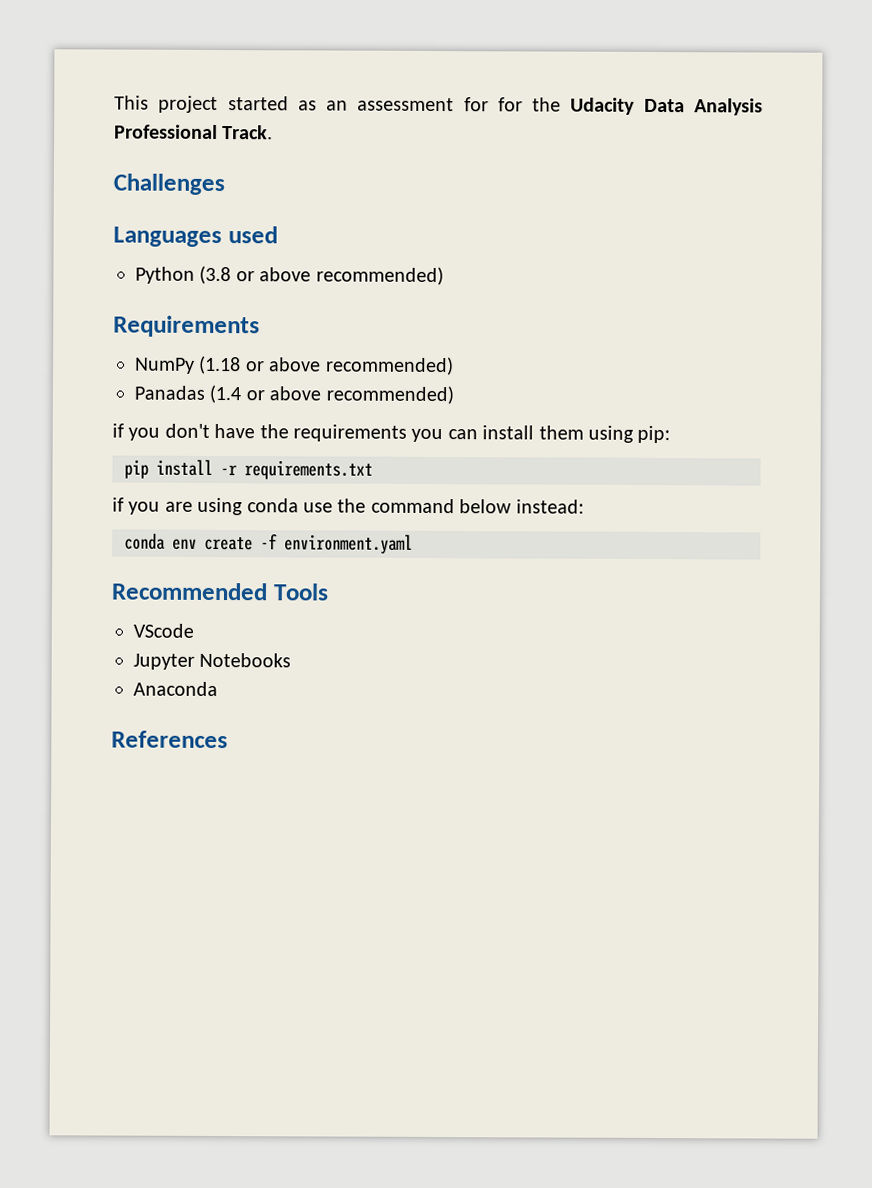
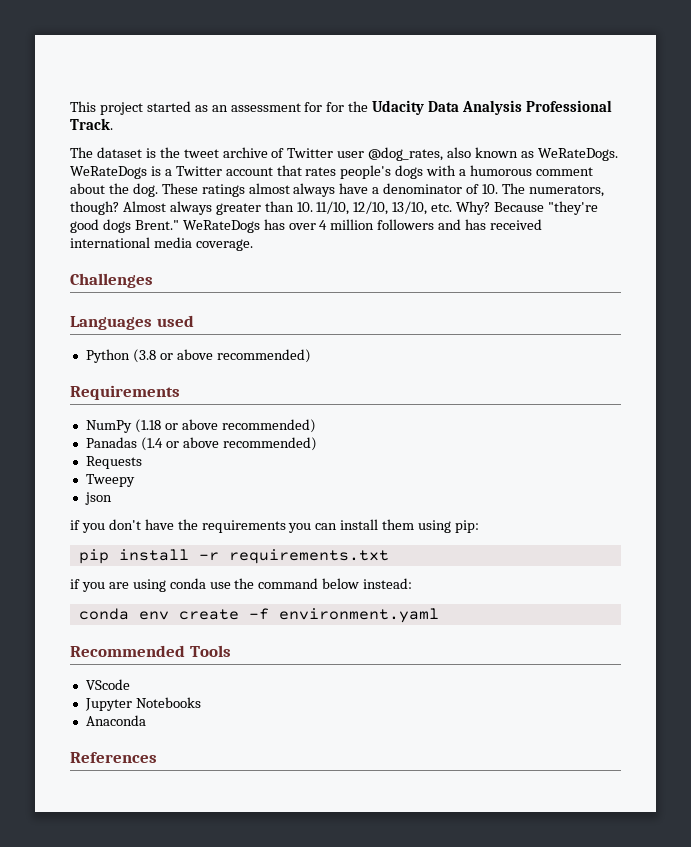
+ The dataset is the tweet archive of Twitter user @dog_rates, also known as WeRateDogs. WeRateDogs is a Twitter account that rates people's dogs with a humorous comment about the dog. These ratings almost always have a denominator of 10. The numerators, though? Almost always greater than 10. 11/10, 12/10, 13/10, etc. Why? Because "they're good dogs Brent." WeRateDogs has over 4 million followers and has received international media coverage.
+ Requests
+ Tweepy
+ json

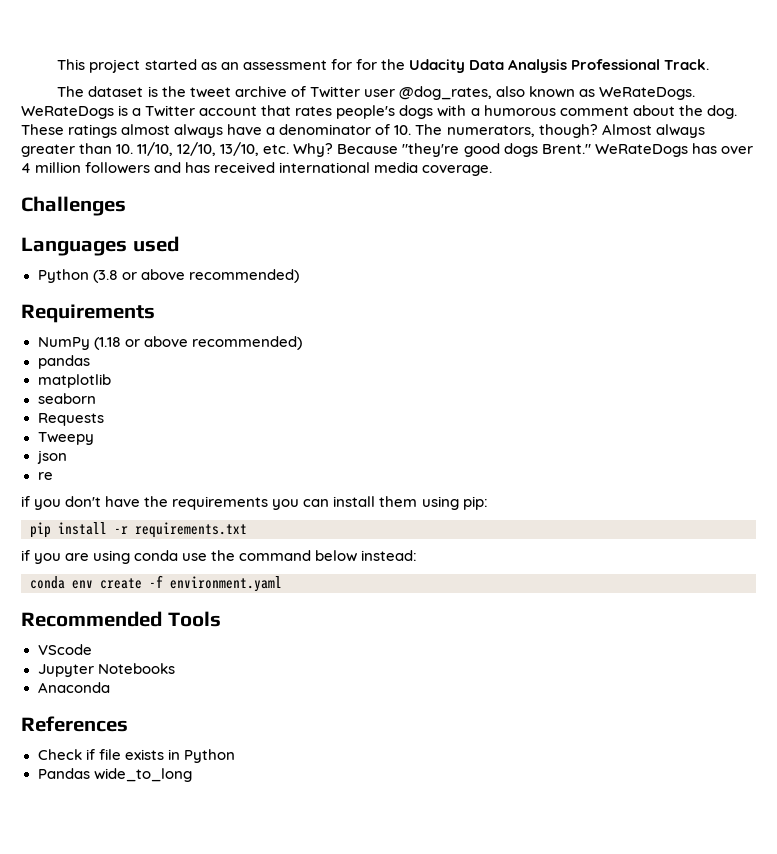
- Panadas (1.4 or above recommended)
+ pandas
+ matplotlib
+ seaborn
+ re
+ Check if file exists in Python
+ Pandas wide_to_long

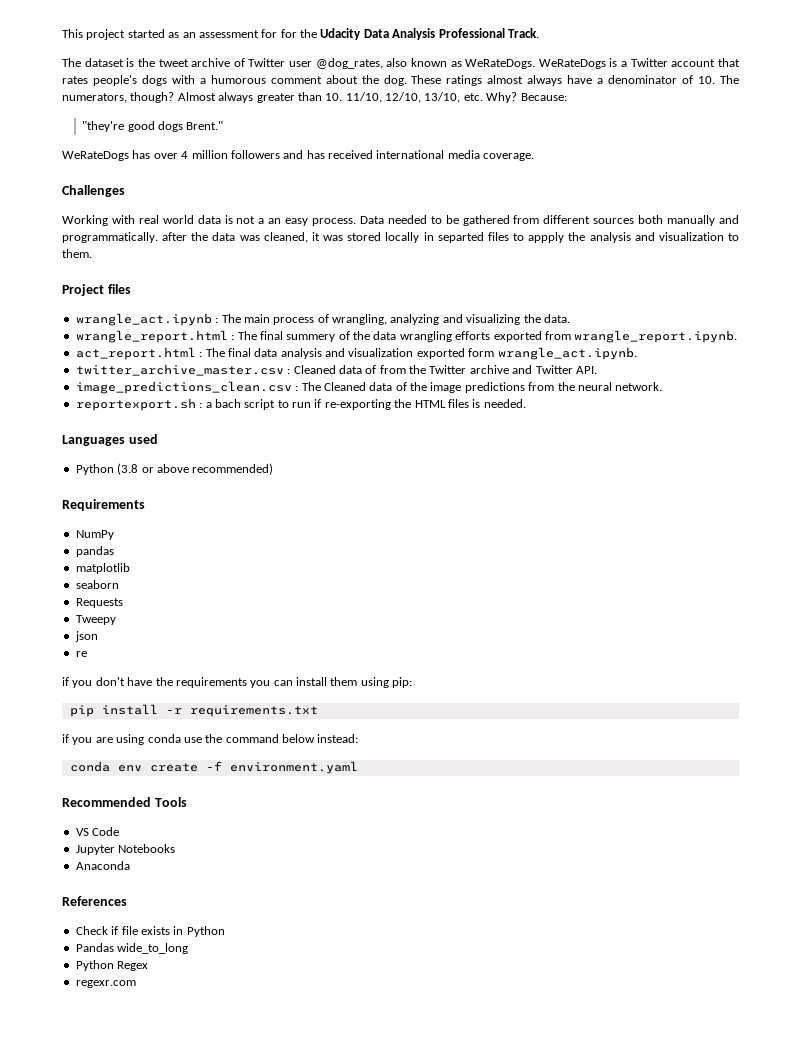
- Because "they're good dogs Brent." WeRateDogs has over 4 million followers and has received international media coverage.
+ Because:
+ "they're good dogs Brent."
+ WeRateDogs has over 4 million followers and has received international media coverage.
+ Working with real world data is not a an easy process. Data needed to be gathered from different sources both manually and programmatically. after the data was cleaned, it was stored locally in separted files to appply the analysis and visualization to them.
+ Project files
+ wrangle_act.ipynb : The main process of wrangling, analyzing and visualizing the data.
+ wrangle_report.html : The final summery of the data wrangling efforts exported from wrangle_report.ipynb.
+ act_report.html : The final data analysis and visualization exported form wrangle_act.ipynb.
+ twitter_archive_master.csv : Cleaned data of from the Twitter archive and Twitter API.
+ image_predictions_clean.csv : The Cleaned data of the image predictions from the neural network.
+ reportexport.sh : a bach script to run if re-exporting the HTML files is needed.
- NumPy (1.18 or above recommended)
+ NumPy
- VScode
+ VS Code
+ Python Regex
+ regexr.com

